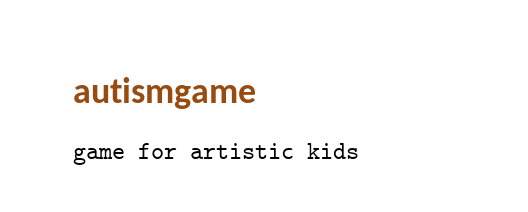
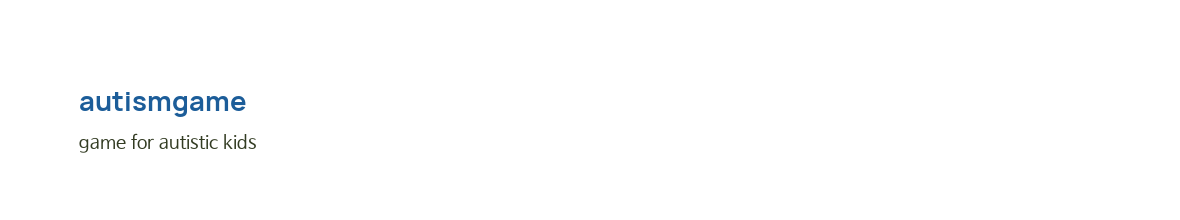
- game for artistic kids
+ game for autistic kids

